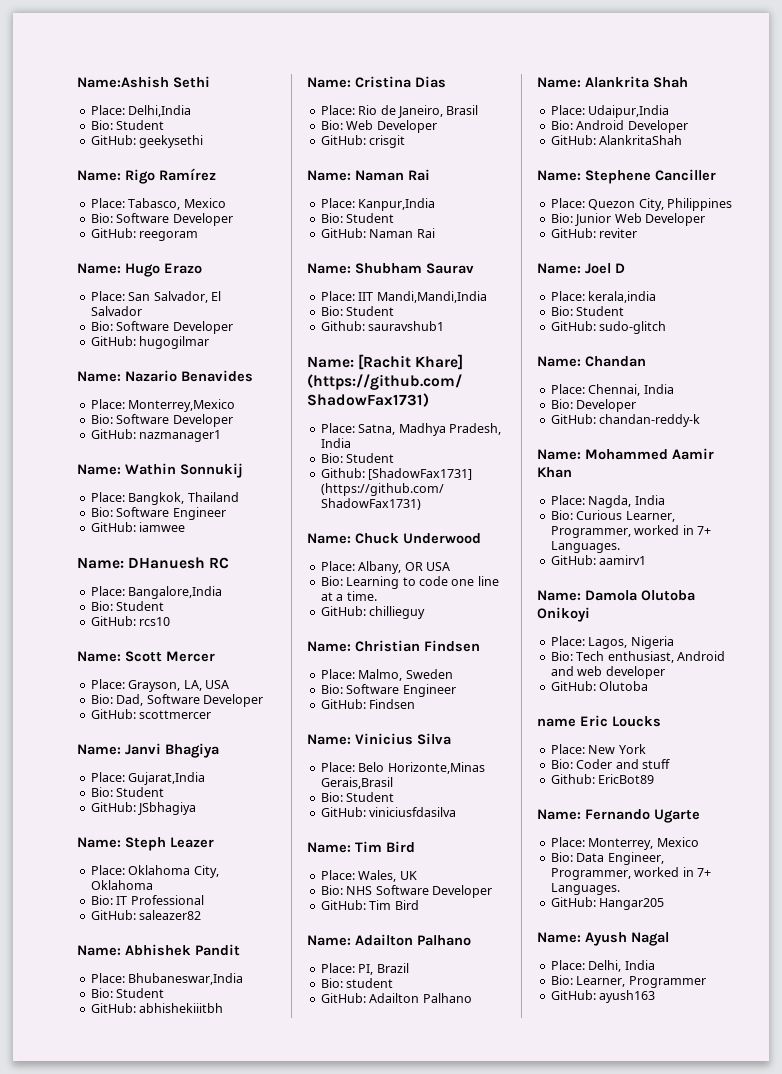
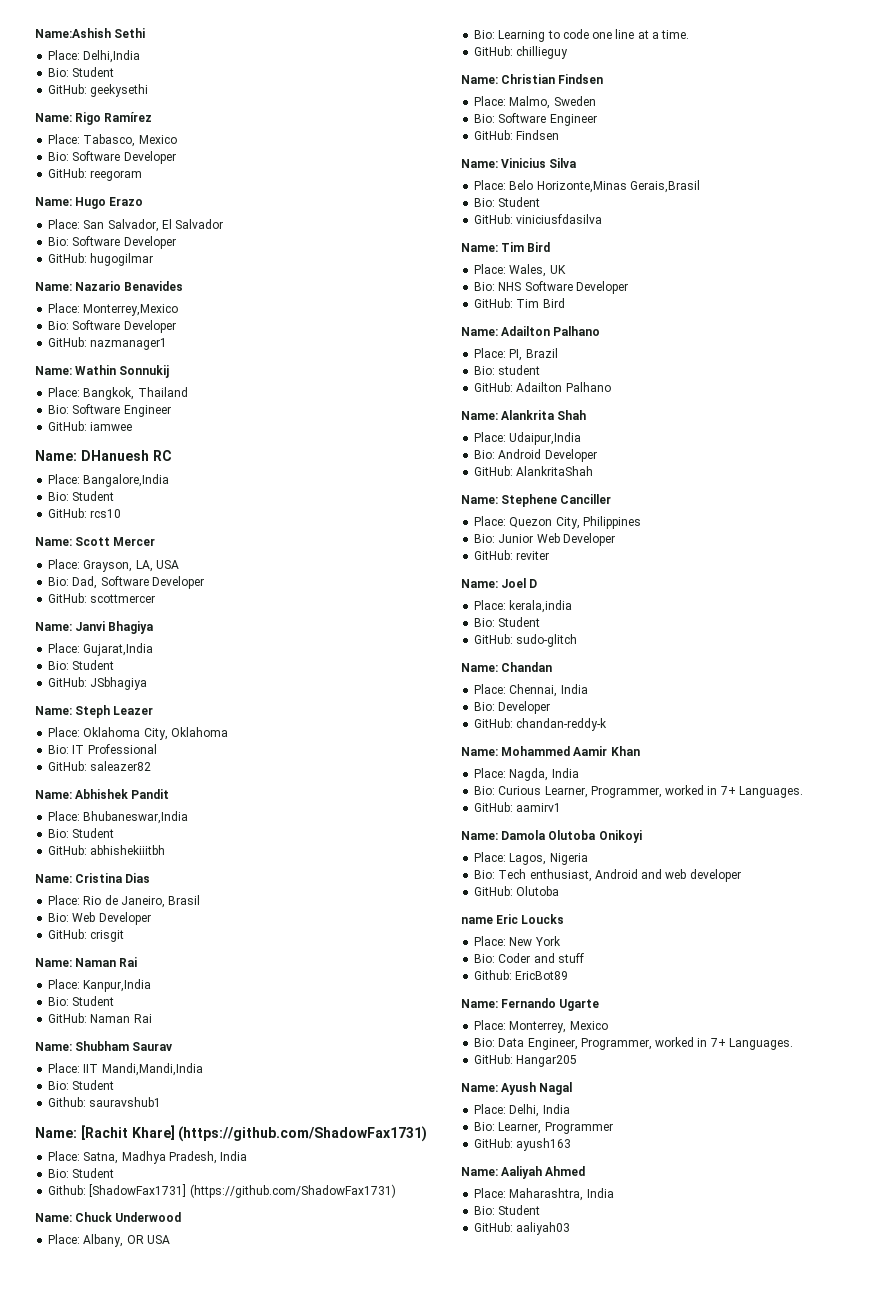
+ Name: Aaliyah Ahmed
+ Place: Maharashtra, India
+ Bio: Student
+ GitHub: aaliyah03

